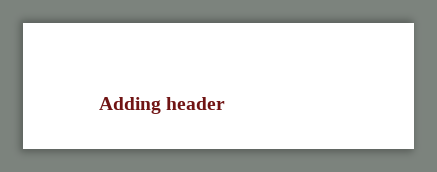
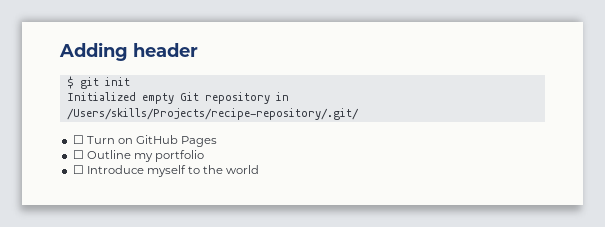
+ $ git init
+ Initialized empty Git repository in /Users/skills/Projects/recipe-repository/.git/
+ ☐ Turn on GitHub Pages
+ ☐ Outline my portfolio
+ ☐ Introduce myself to the world

